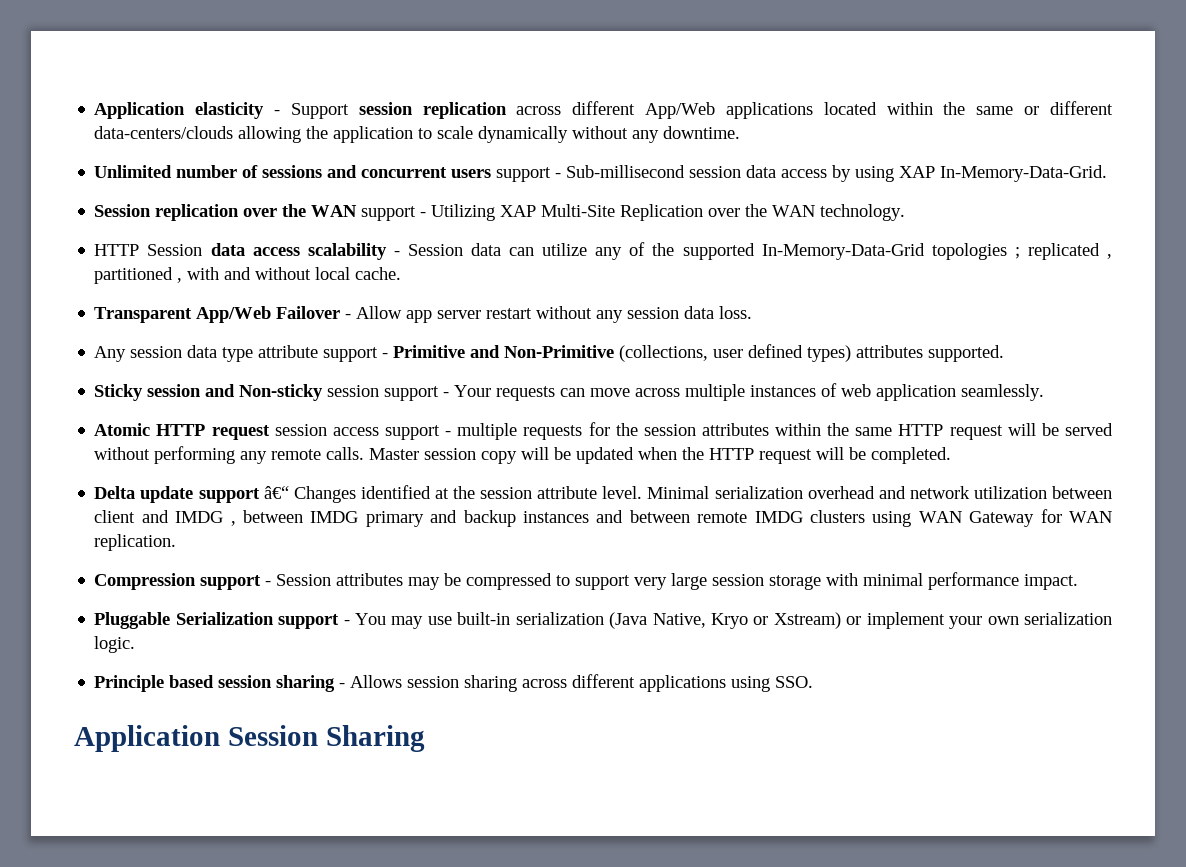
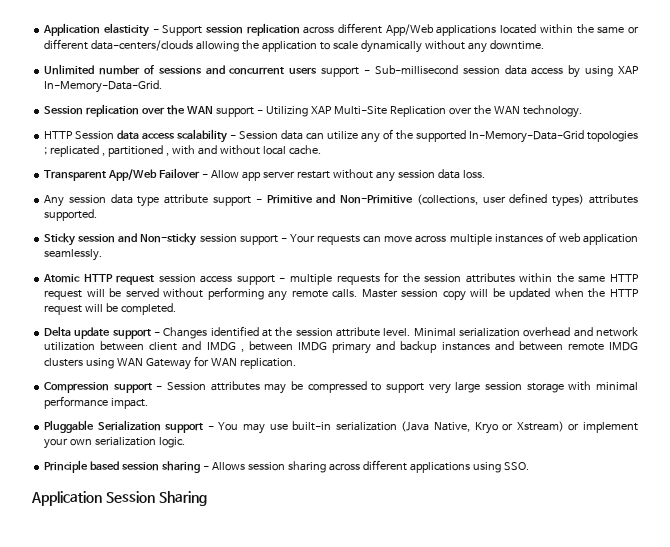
- Delta update support â€“ Changes identified at the session attribute level.
+ Delta update support - Changes identified at the session attribute level.

